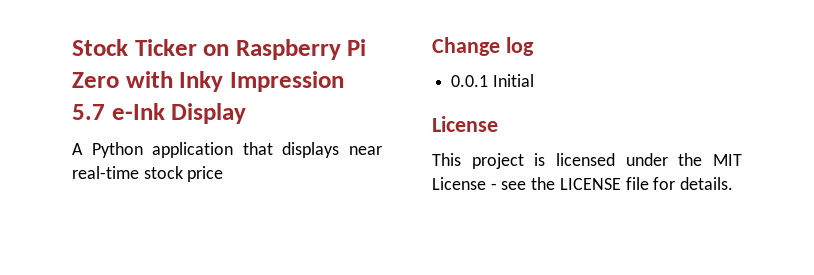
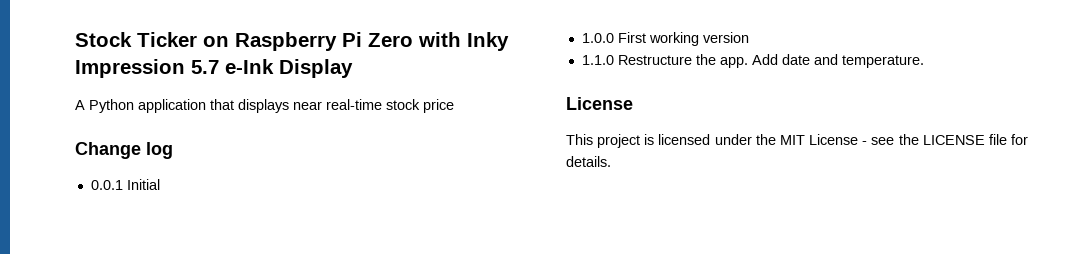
+ 1.0.0 First working version
+ 1.1.0 Restructure the app. Add date and temperature.

